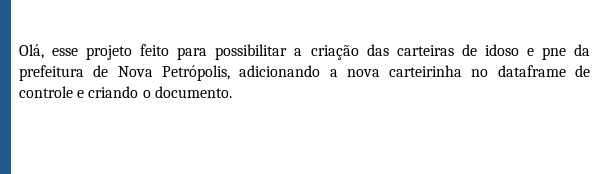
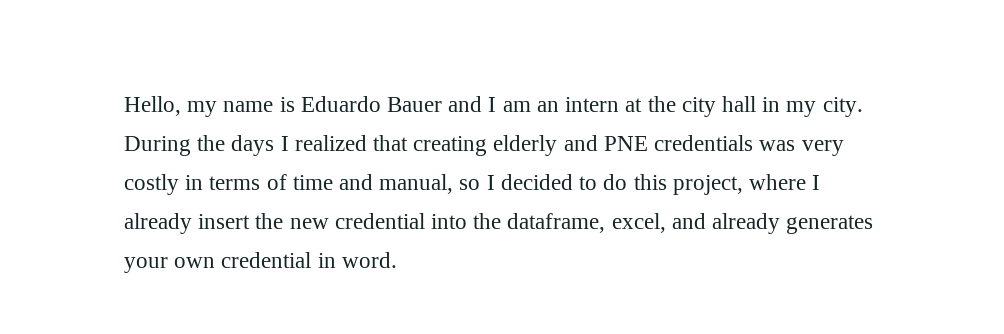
- Olá, esse projeto feito para possibilitar a criação das carteiras de idoso e pne da prefeitura de Nova Petrópolis, adicionando a nova carteirinha no dataframe de controle e criando o documento.
+ Hello, my name is Eduardo Bauer and I am an intern at the city hall in my city. During the days I realized that creating elderly and PNE credentials was very costly in terms of time and manual, so I decided to do this project, where I already insert the new credential into the dataframe, excel, and already generates your own credential in word.

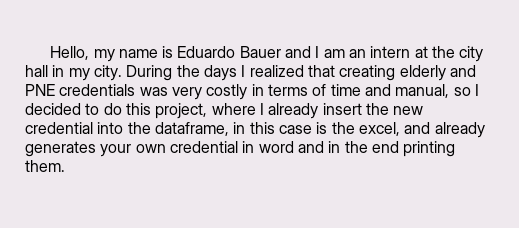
- During the days I realized that creating elderly and PNE credentials was very costly in terms of time and manual, so I decided to do this project, where I already insert the new credential into the dataframe, excel, and already generates your own credential in word.
+ During the days I realized that creating elderly and PNE credentials was very costly in terms of time and manual, so I decided to do this project, where I already insert the new credential into the dataframe, in this case is the excel, and already generates your own credential in word and in the end printing them.

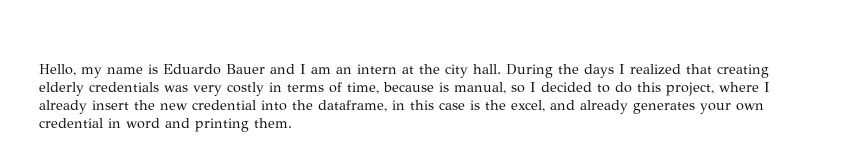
- Hello, my name is Eduardo Bauer and I am an intern at the city hall in my city.
+ Hello, my name is Eduardo Bauer and I am an intern at the city hall.
- During the days I realized that creating elderly and PNE credentials was very costly in terms of time and manual, so I decided to do this project, where I already insert the new credential into the dataframe, in this case is the excel, and already generates your own credential in word and in the end printing them.
+ During the days I realized that creating elderly credentials was very costly in terms of time, because is manual, so I decided to do this project, where I already insert the new credential into the dataframe, in this case is the excel, and already generates your own credential in word and printing them.

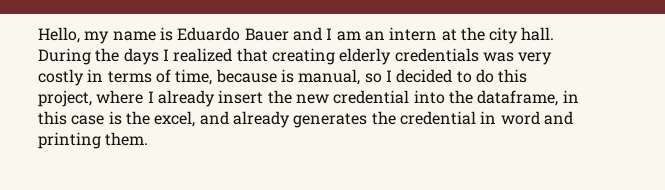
- During the days I realized that creating elderly credentials was very costly in terms of time, because is manual, so I decided to do this project, where I already insert the new credential into the dataframe, in this case is the excel, and already generates your own credential in word and printing them.
+ During the days I realized that creating elderly credentials was very costly in terms of time, because is manual, so I decided to do this project, where I already insert the new credential into the dataframe, in this case is the excel, and already generates the credential in word and printing them.

